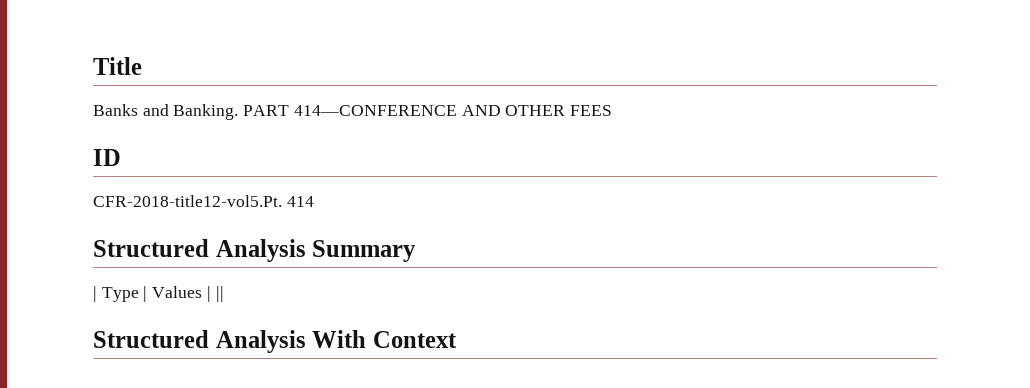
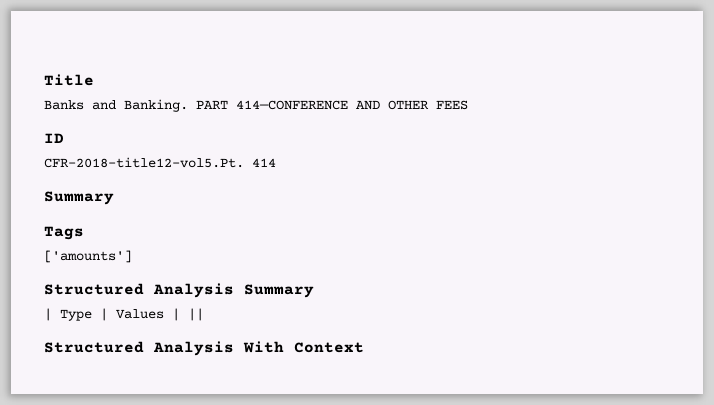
  CFR-2018-title12-vol5.Pt. 414
+ Summary
+ Tags
+ ['amounts']

